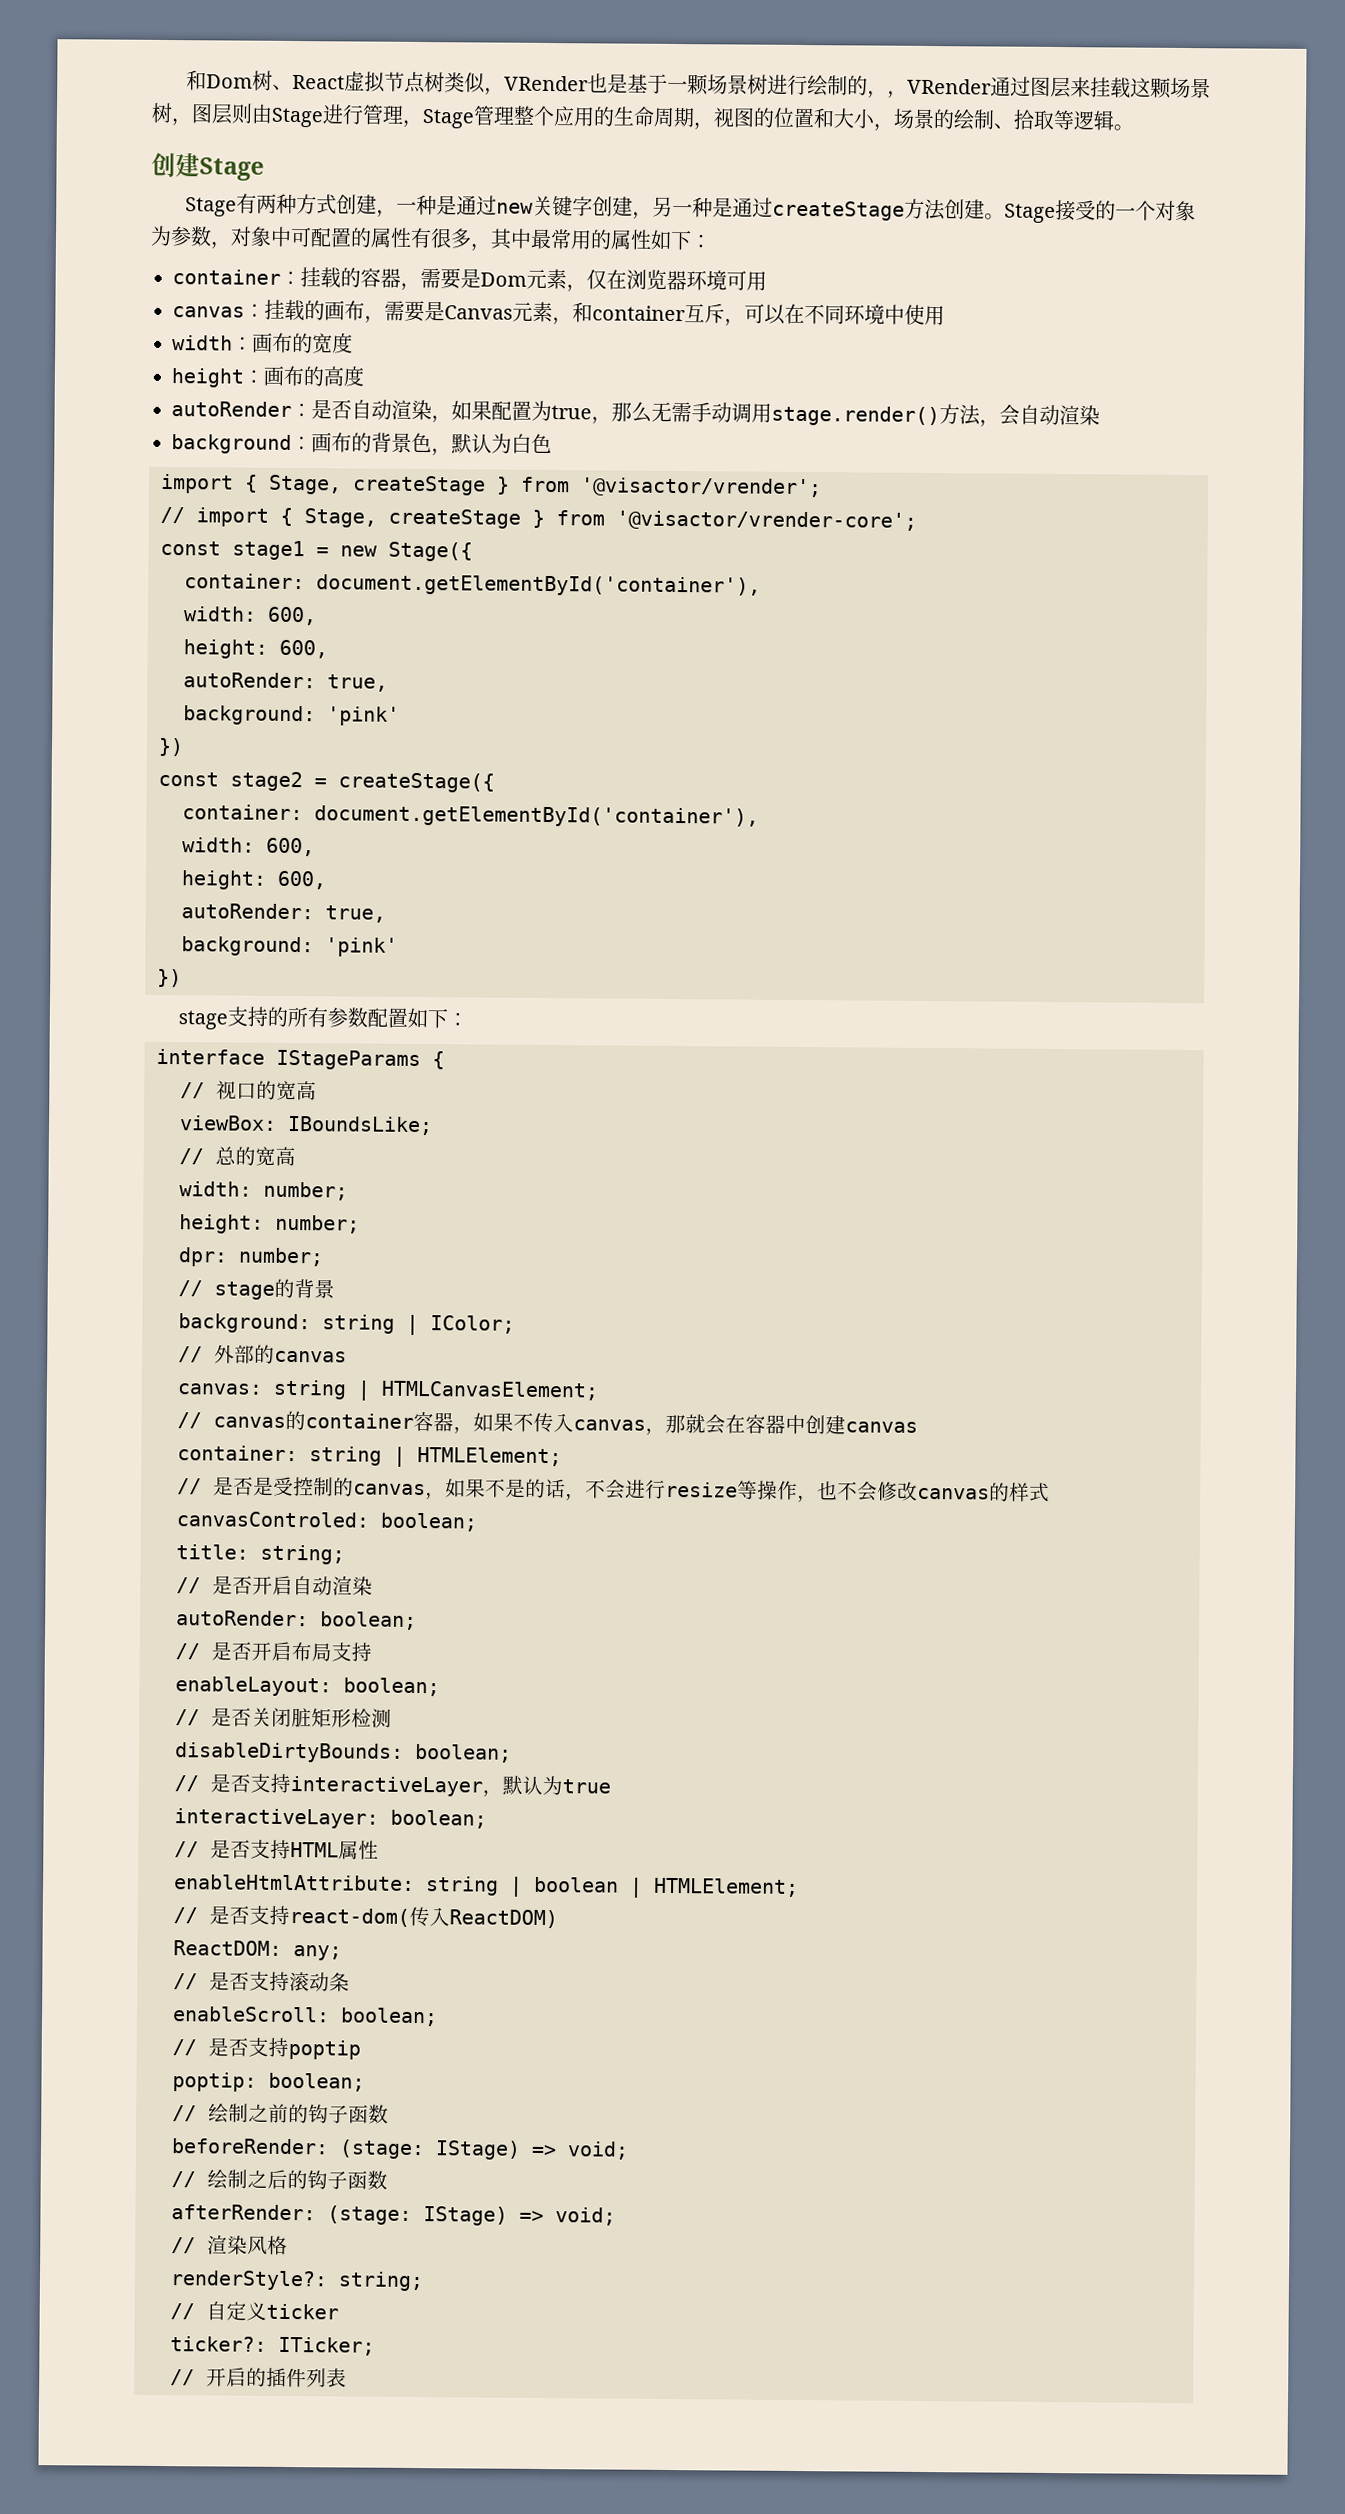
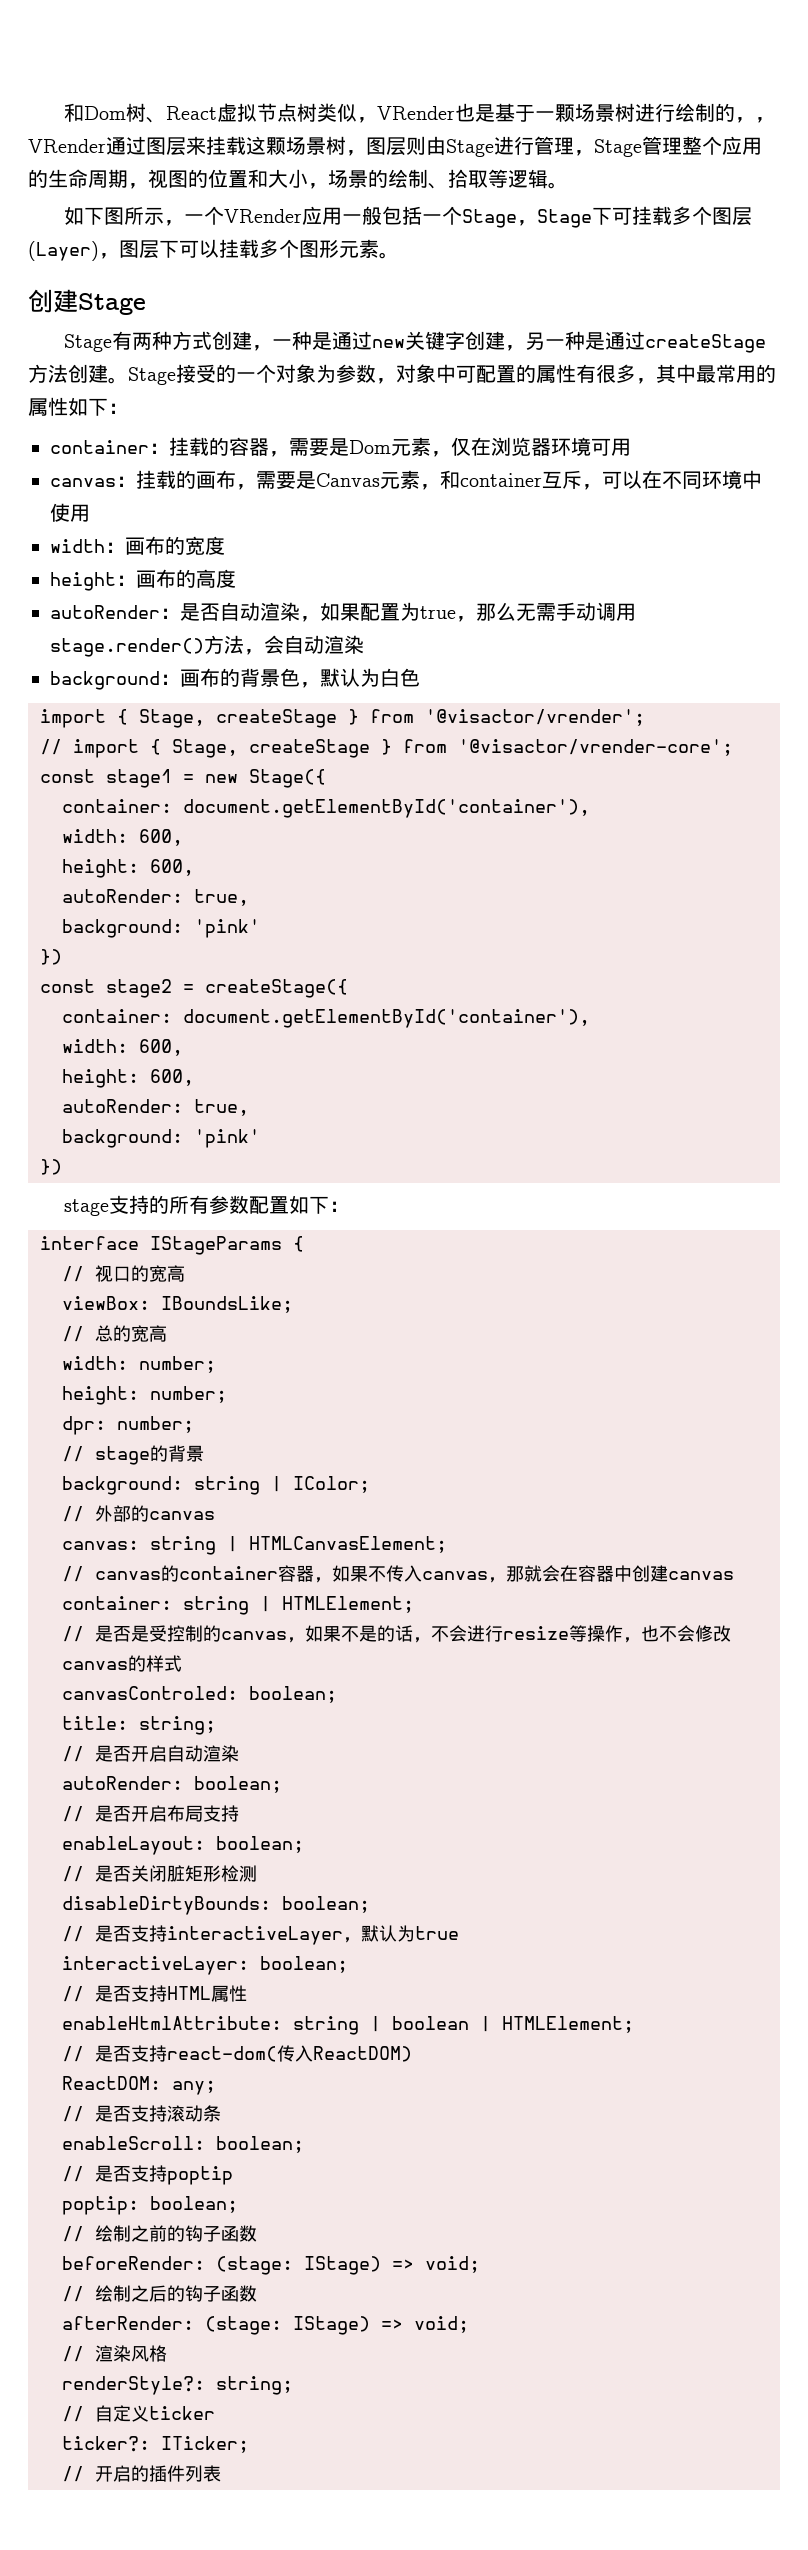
+ 如下图所示，一个VRender应用一般包括一个Stage，Stage下可挂载多个图层(Layer)，图层下可以挂载多个图形元素。

